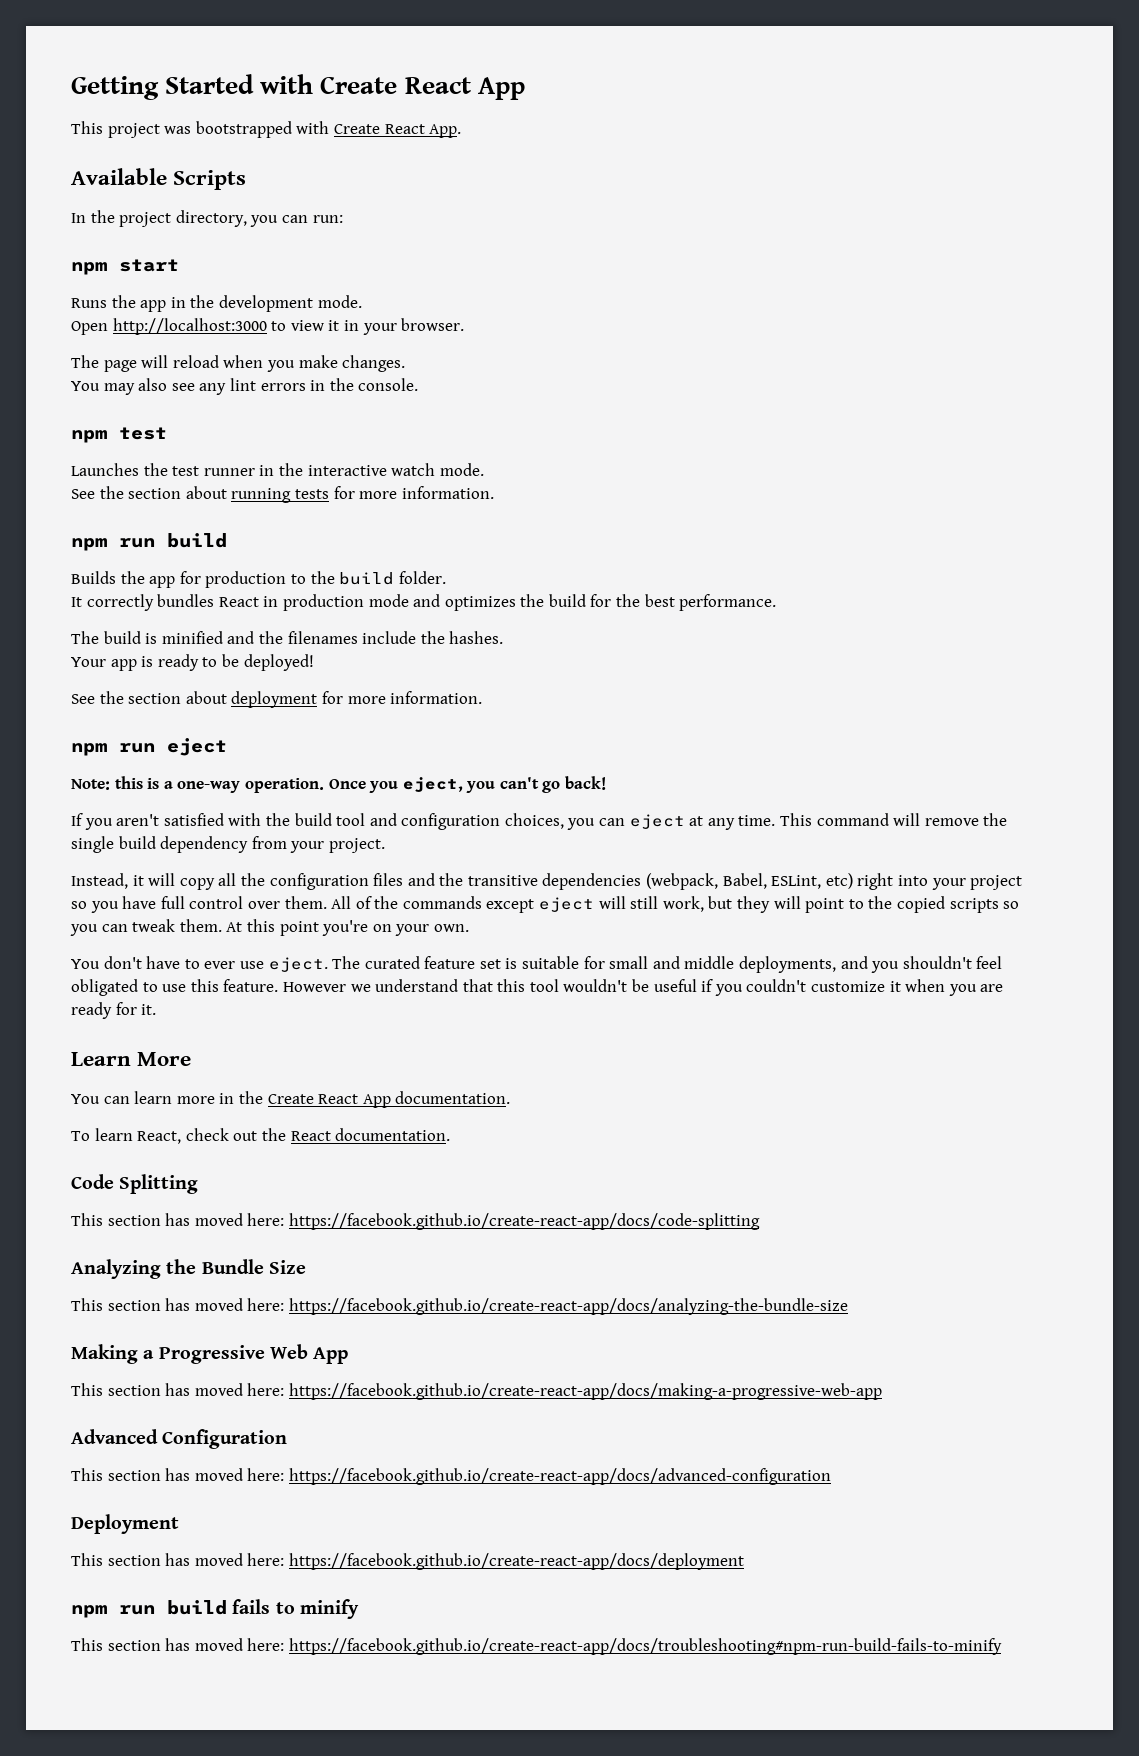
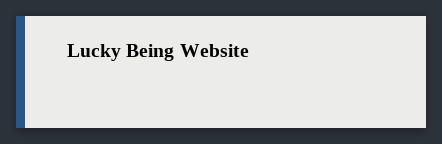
- Getting Started with Create React App
- This project was bootstrapped with Create React App.
- Available Scripts
- In the project directory, you can run:
- npm start
- Runs the app in the development mode.
- Open http://localhost:3000 to view it in your browser.
- The page will reload when you make changes.
- You may also see any lint errors in the console.
- npm test
- Launches the test runner in the interactive watch mode.
- See the section about running tests for more information.
- npm run build
- Builds the app for production to the build folder.
- It correctly bundles React in production mode and optimizes the build for the best performance.
- The build is minified and the filenames include the hashes.
- Your app is ready to be deployed!
- See the section about deployment for more information.
- npm run eject
- Note: this is a one-way operation. Once you eject, you can't go back!
- If you aren't satisfied with the build tool and configuration choices, you can eject at any time. This command will remove the single build dependency from your project.
- Instead, it will copy all the configuration files and the transitive dependencies (webpack, Babel, ESLint, etc) right into your project so you have full control over them. All of the commands except eject will still work, but they will point to the copied scripts so you can tweak them. At this point you're on your own.
- You don't have to ever use eject. The curated feature set is suitable for small and middle deployments, and you shouldn't feel obligated to use this feature. However we understand that this tool wouldn't be useful if you couldn't customize it when you are ready for it.
- Learn More
- You can learn more in the Create React App documentation.
- To learn React, check out the React documentation.
- Code Splitting
- This section has moved here: https://facebook.github.io/create-react-app/docs/code-splitting
- Analyzing the Bundle Size
- This section has moved here: https://facebook.github.io/create-react-app/docs/analyzing-the-bundle-size
- Making a Progressive Web App
- This section has moved here: https://facebook.github.io/create-react-app/docs/making-a-progressive-web-app
- Advanced Configuration
- This section has moved here: https://facebook.github.io/create-react-app/docs/advanced-configuration
- Deployment
- This section has moved here: https://facebook.github.io/create-react-app/docs/deployment
- npm run build fails to minify
- This section has moved here: https://facebook.github.io/create-react-app/docs/troubleshooting#npm-run-build-fails-to-minify
+ Lucky Being Website

